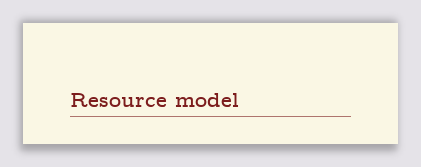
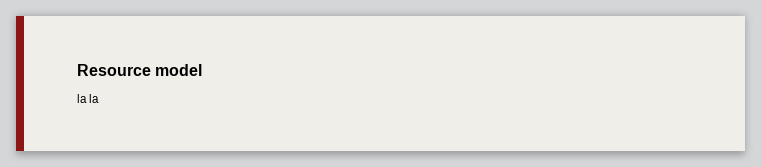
+ la la

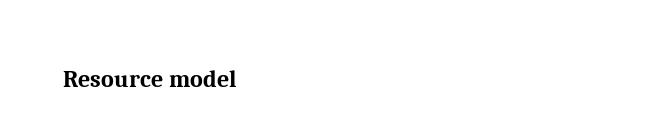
- la la

